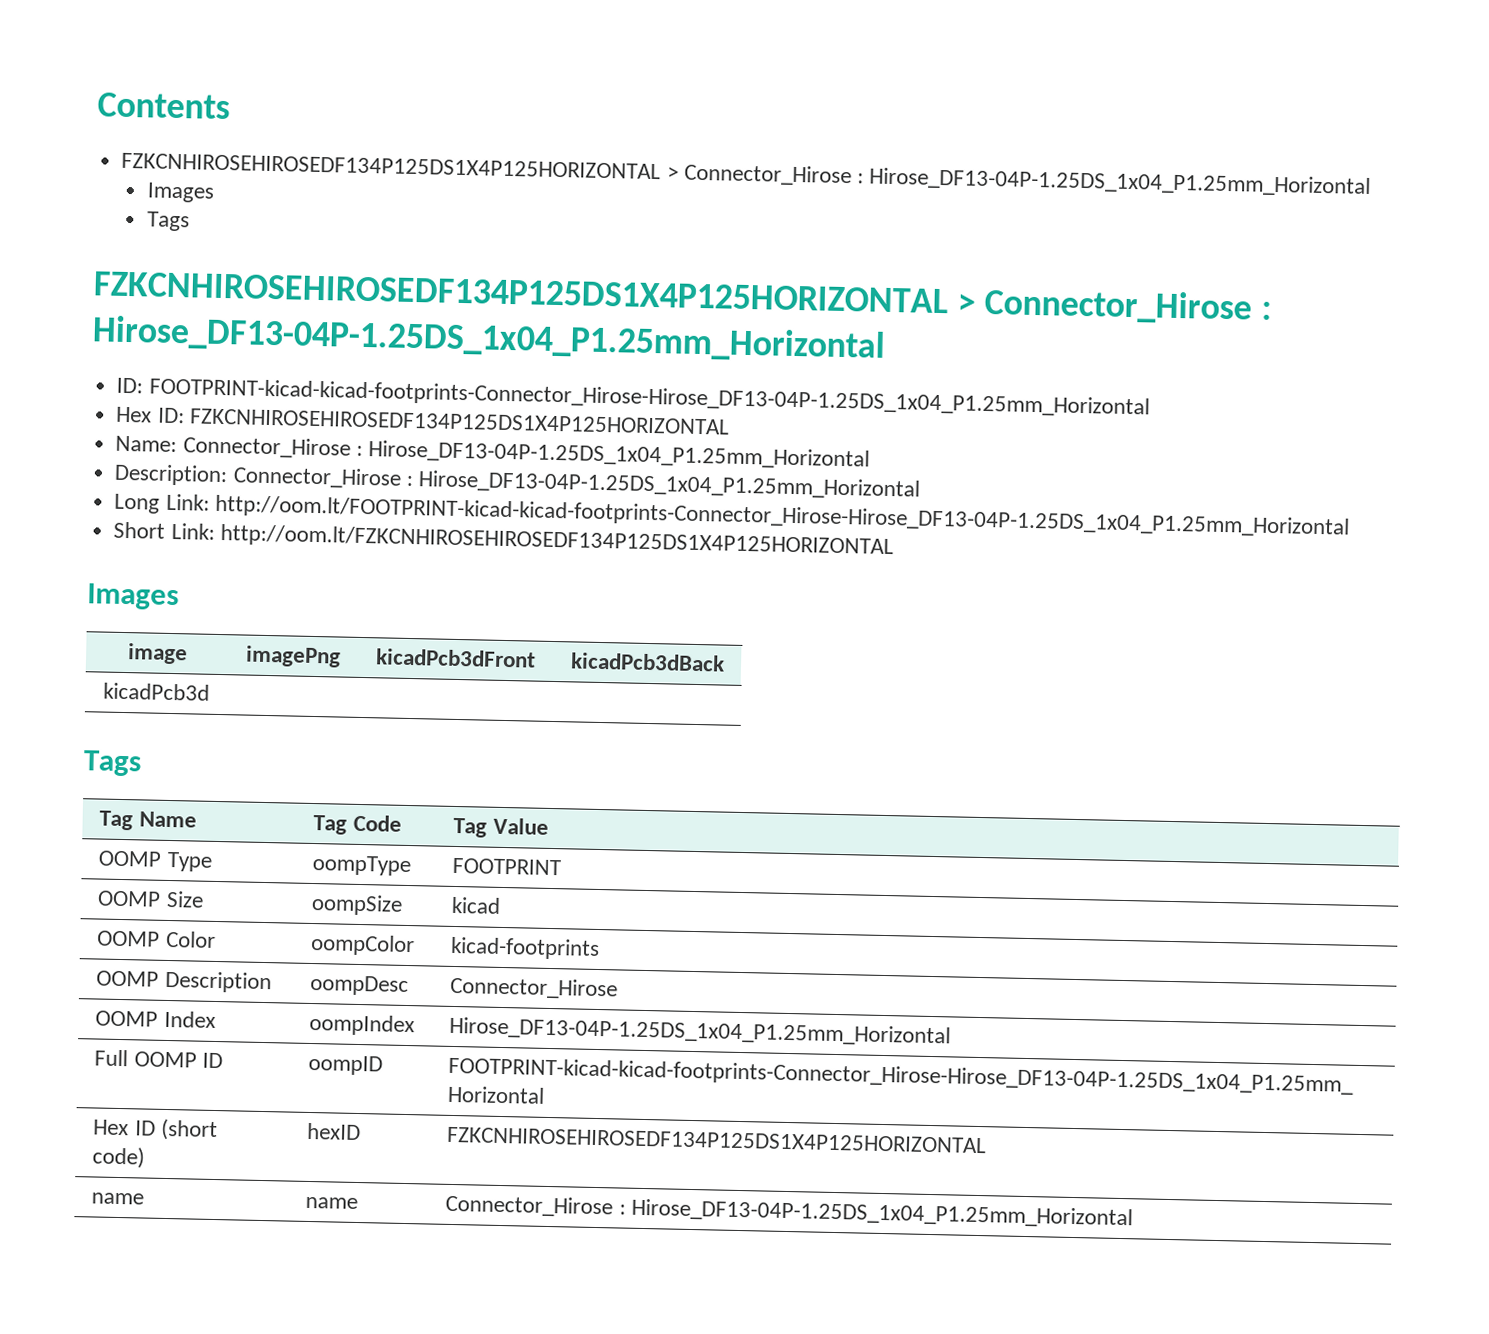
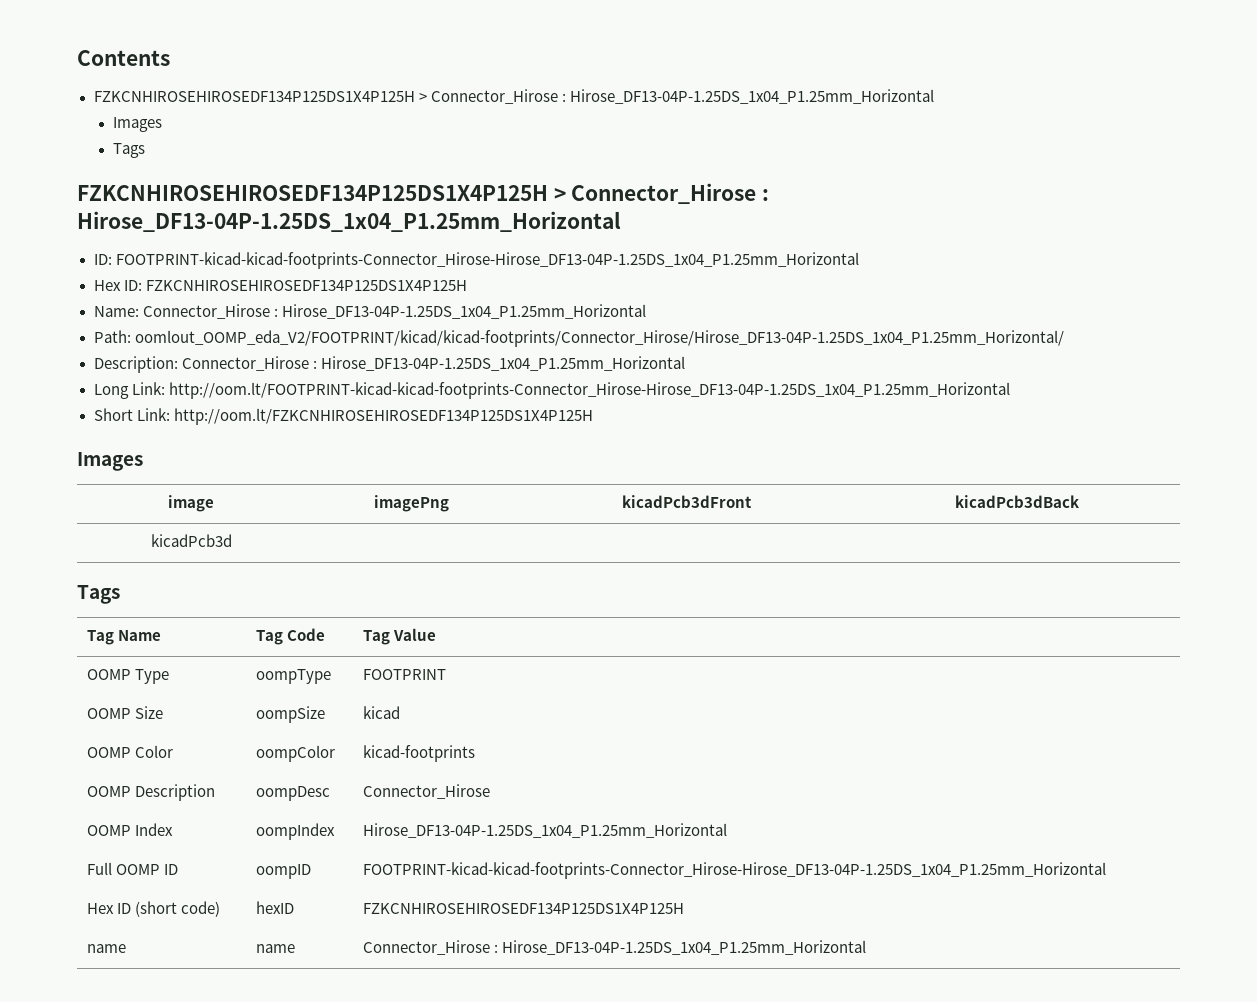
  Contents
- FZKCNHIROSEHIROSEDF134P125DS1X4P125HORIZONTAL > Connector_Hirose : Hirose_DF13-04P-1.25DS_1x04_P1.25mm_Horizontal
+ FZKCNHIROSEHIROSEDF134P125DS1X4P125H > Connector_Hirose : Hirose_DF13-04P-1.25DS_1x04_P1.25mm_Horizontal
  Images
  Tags
- FZKCNHIROSEHIROSEDF134P125DS1X4P125HORIZONTAL > Connector_Hirose : Hirose_DF13-04P-1.25DS_1x04_P1.25mm_Horizontal
+ FZKCNHIROSEHIROSEDF134P125DS1X4P125H > Connector_Hirose : Hirose_DF13-04P-1.25DS_1x04_P1.25mm_Horizontal
- Hex ID: FZKCNHIROSEHIROSEDF134P125DS1X4P125HORIZONTAL
+ Hex ID: FZKCNHIROSEHIROSEDF134P125DS1X4P125H
+ Path: oomlout_OOMP_eda_V2/FOOTPRINT/kicad/kicad-footprints/Connector_Hirose/Hirose_DF13-04P-1.25DS_1x04_P1.25mm_Horizontal/
- Short Link: http://oom.lt/FZKCNHIROSEHIROSEDF134P125DS1X4P125HORIZONTAL
+ Short Link: http://oom.lt/FZKCNHIROSEHIROSEDF134P125DS1X4P125H
- Hex ID (short code) | hexID | FZKCNHIROSEHIROSEDF134P125DS1X4P125HORIZONTAL
+ Hex ID (short code) | hexID | FZKCNHIROSEHIROSEDF134P125DS1X4P125H

